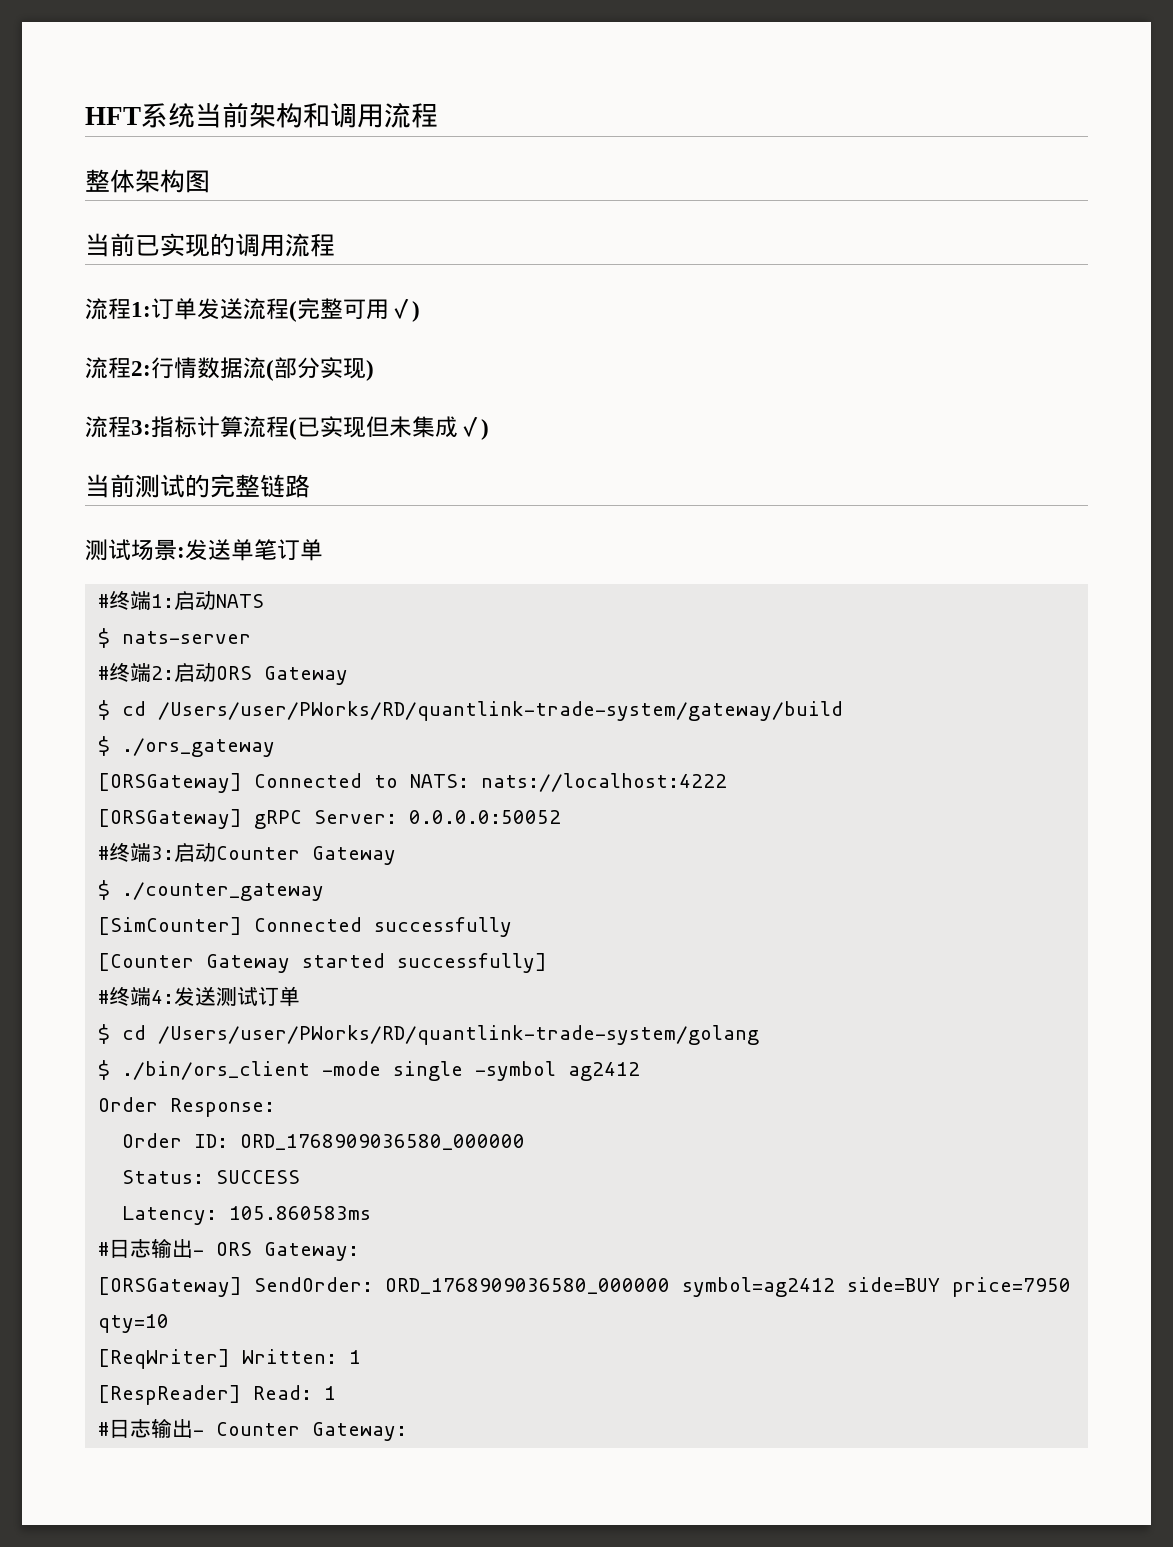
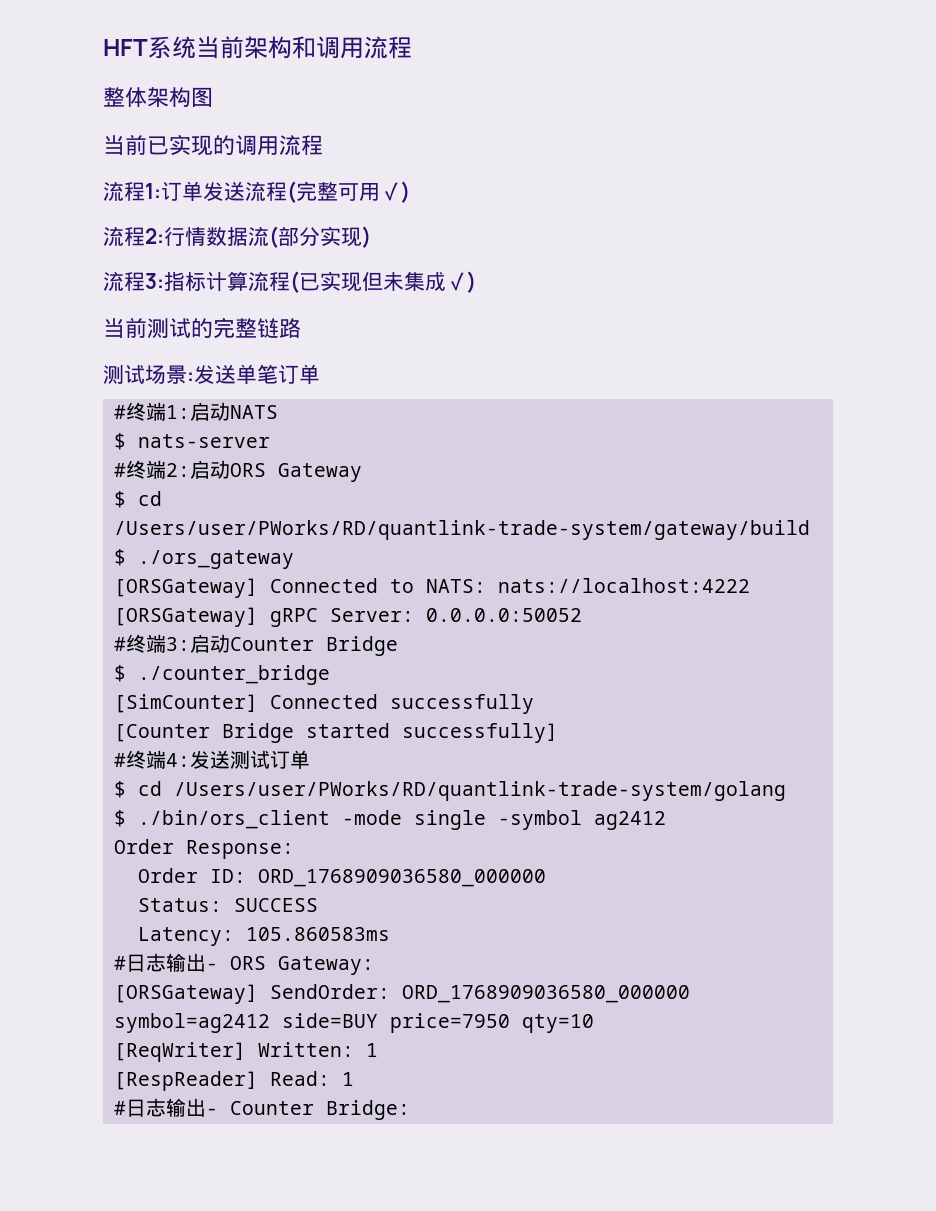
- #终端3:启动Counter Gateway
- $ ./counter_gateway
+ #终端3:启动Counter Bridge
+ $ ./counter_bridge
- [Counter Gateway started successfully]
+ [Counter Bridge started successfully]
- #日志输出- Counter Gateway:
+ #日志输出- Counter Bridge:

